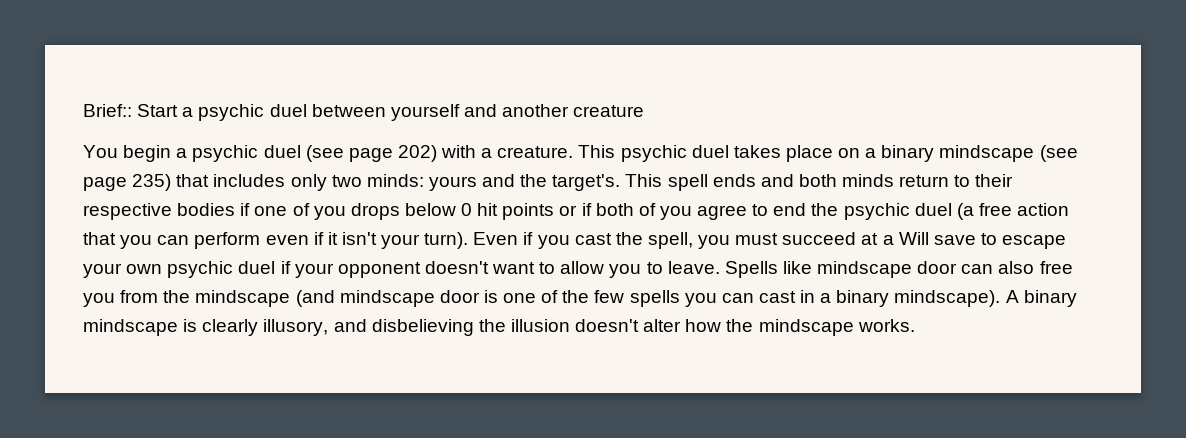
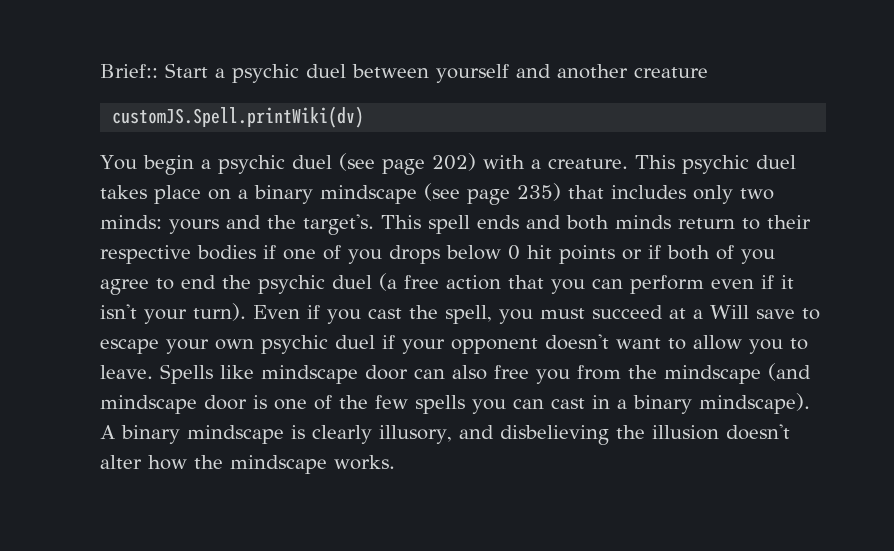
+ customJS.Spell.printWiki(dv)

